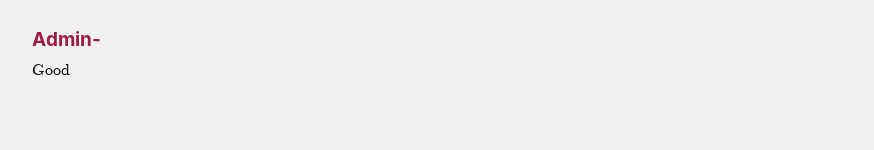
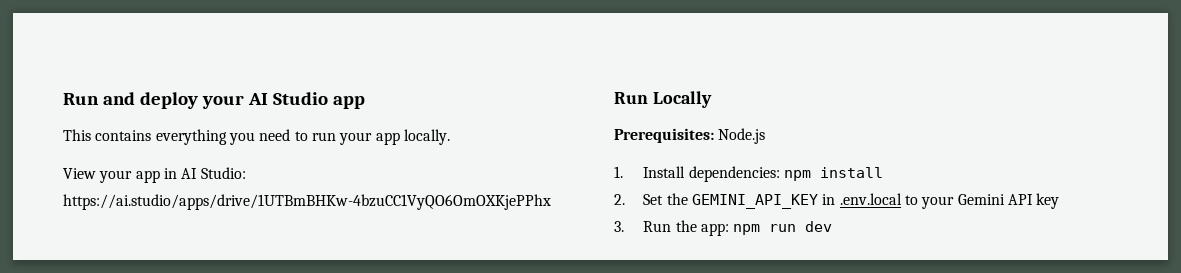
- Admin-
- Good
+ Run and deploy your AI Studio app
+ This contains everything you need to run your app locally.
+ View your app in AI Studio: https://ai.studio/apps/drive/1UTBmBHKw-4bzuCC1VyQO6OmOXKjePPhx
+ Run Locally
+ Prerequisites: Node.js
+ 1. Install dependencies: npm install
+ 2. Set the GEMINI_API_KEY in .env.local to your Gemini API key
+ 3. Run the app: npm run dev

